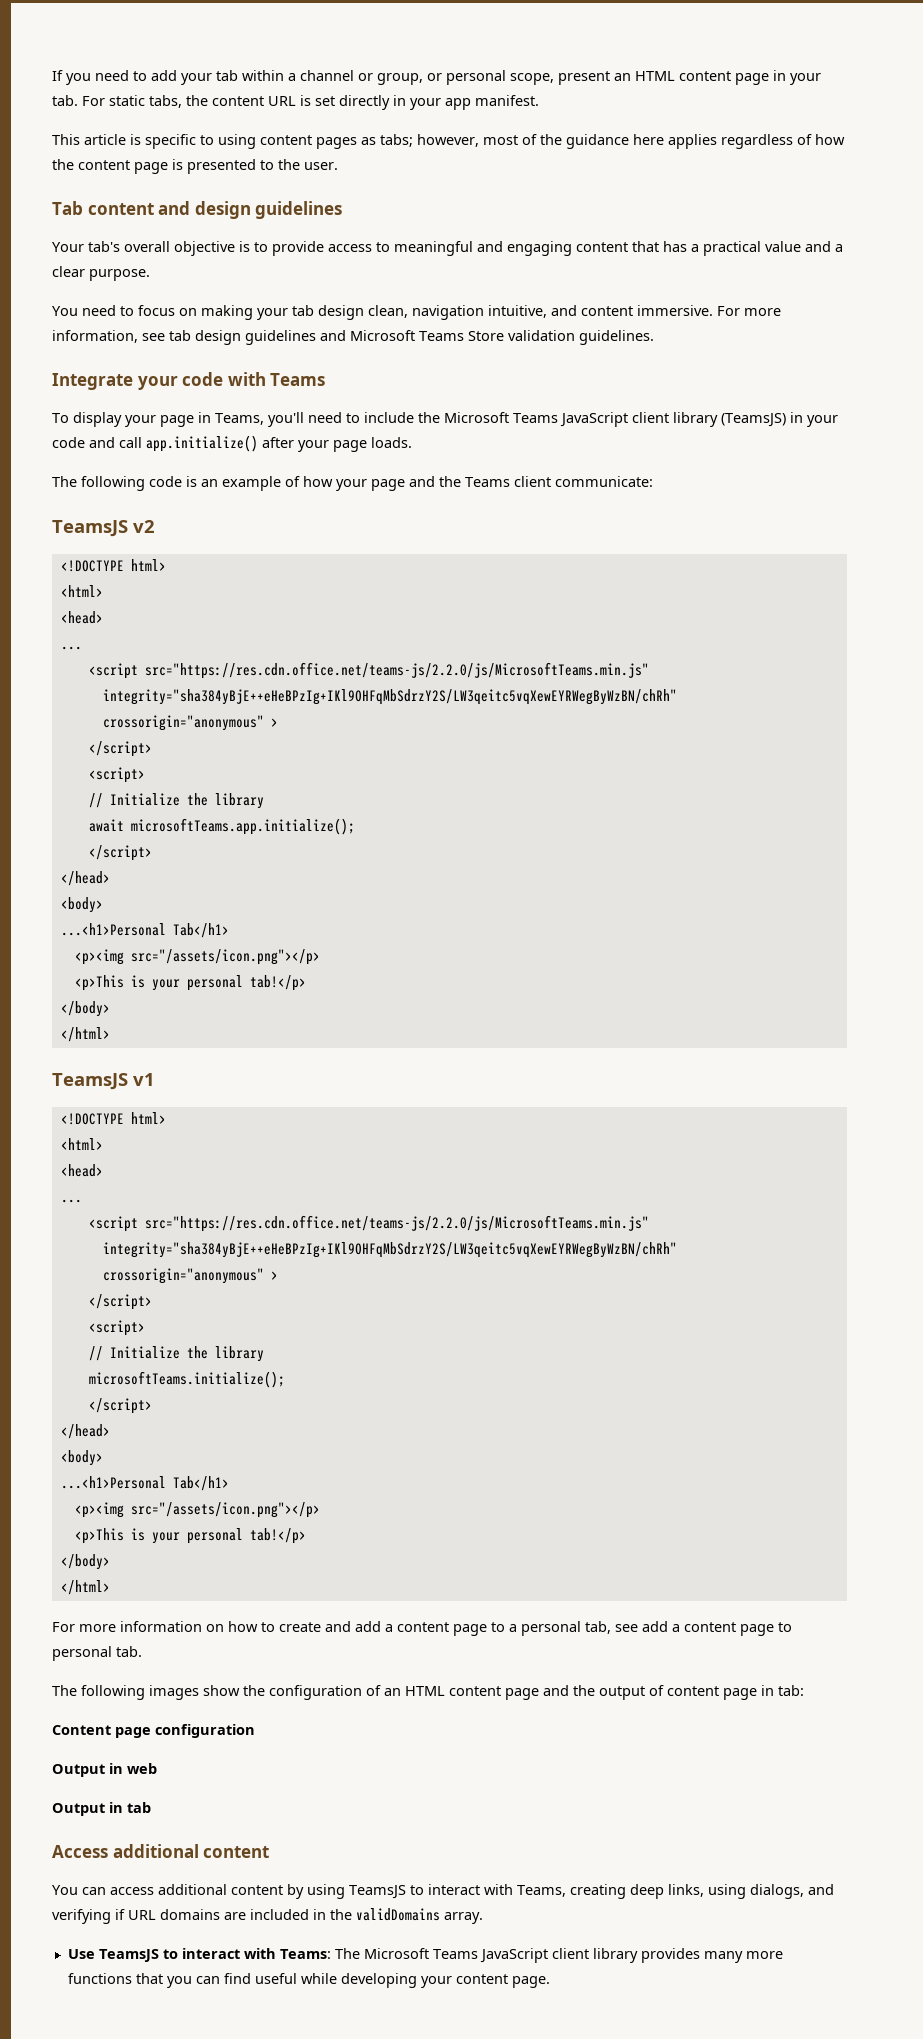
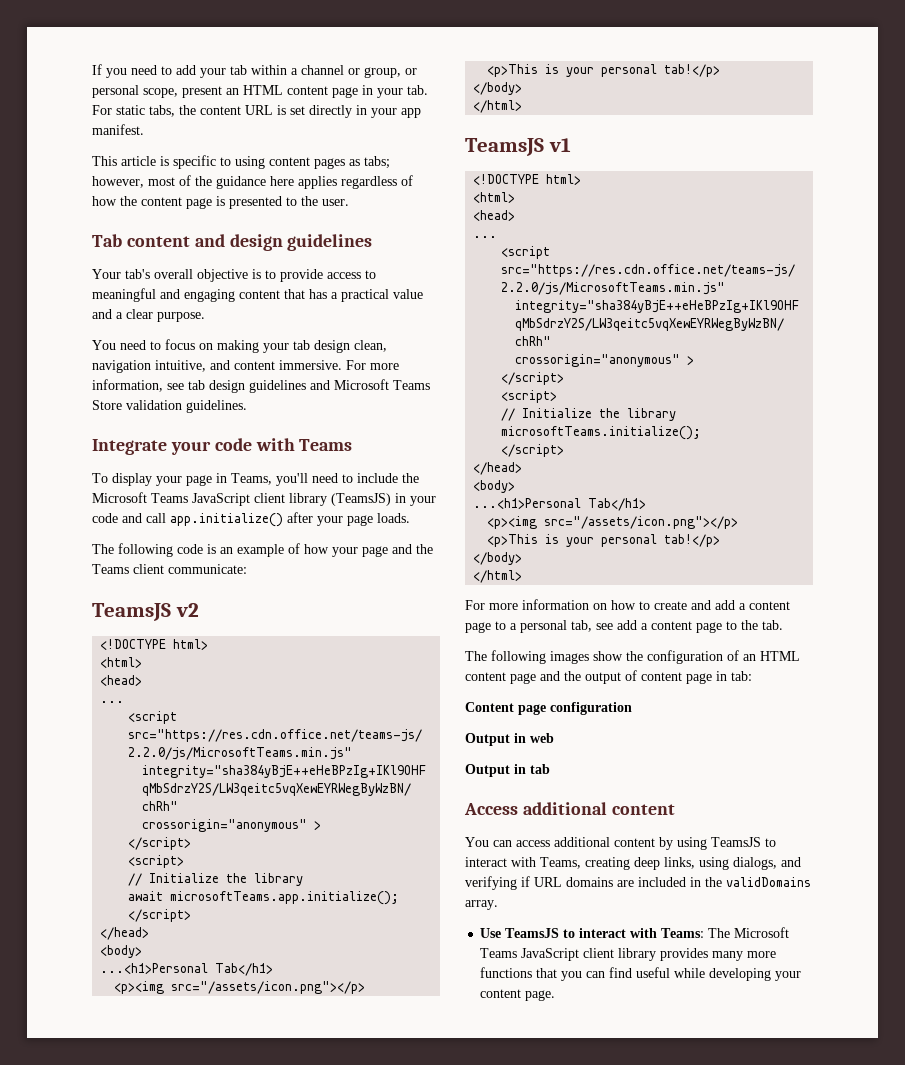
- For more information on how to create and add a content page to a personal tab, see add a content page to personal tab.
+ For more information on how to create and add a content page to a personal tab, see add a content page to the tab.

